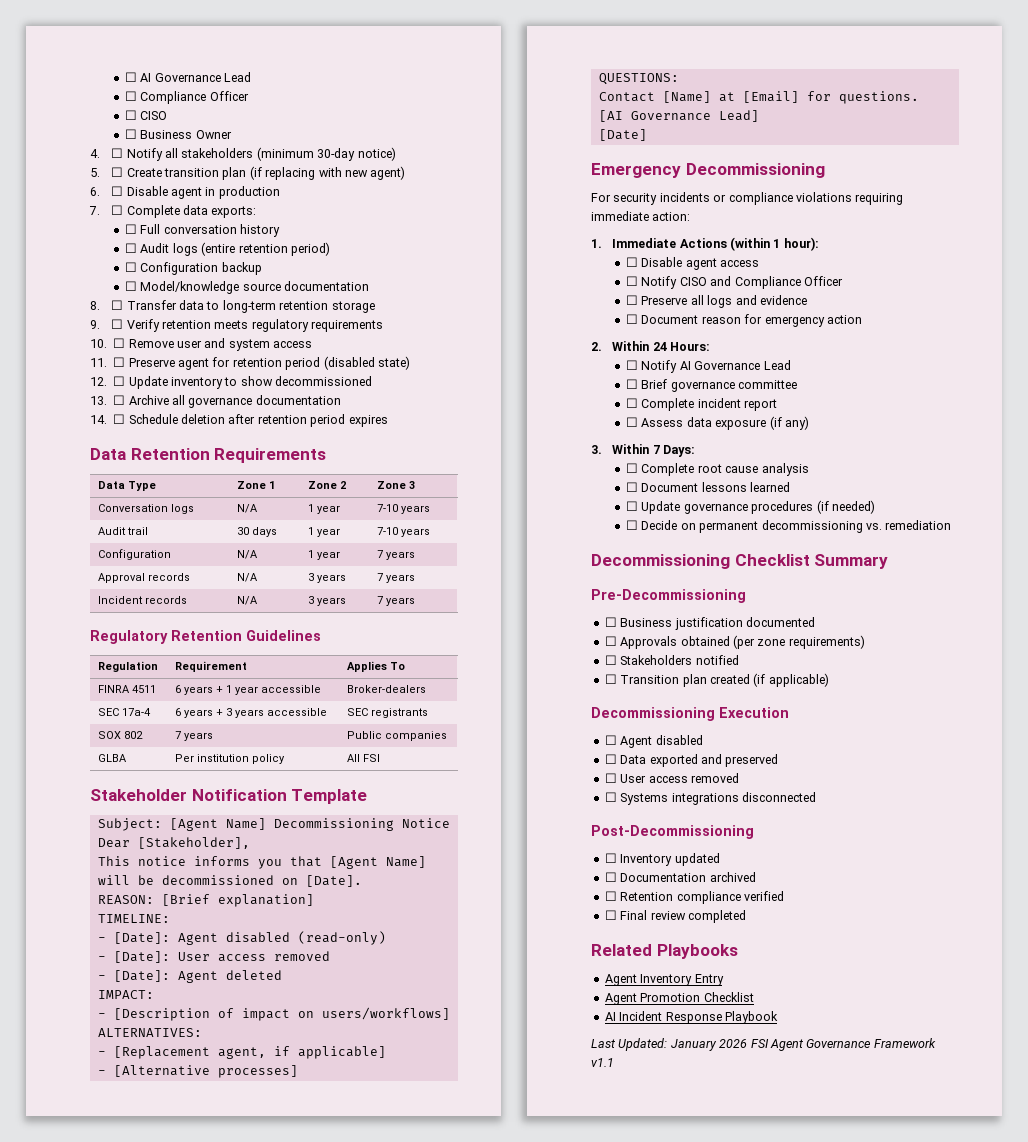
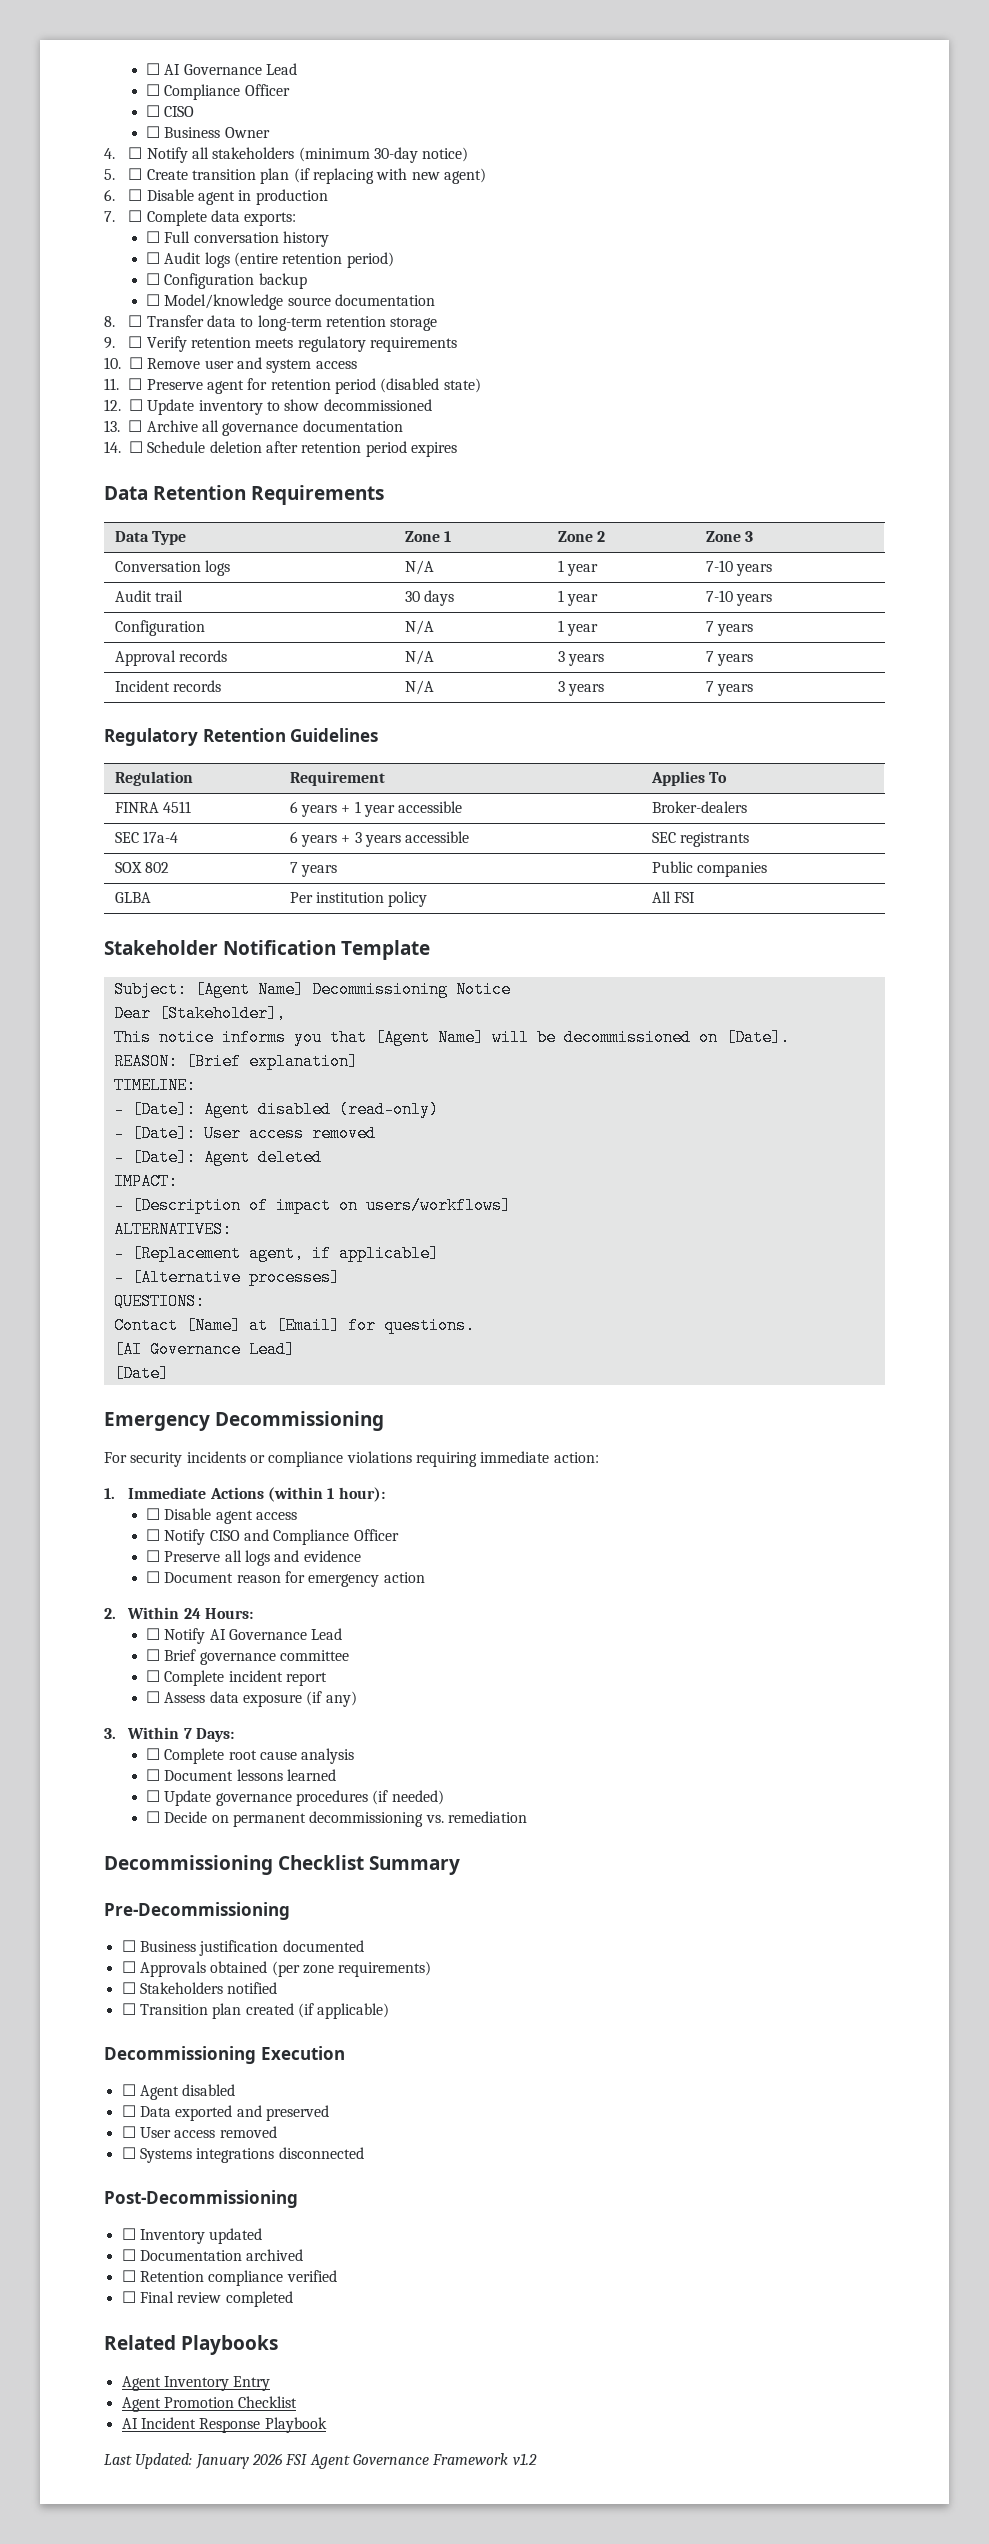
- Last Updated: January 2026 FSI Agent Governance Framework v1.1
+ Last Updated: January 2026 FSI Agent Governance Framework v1.2

